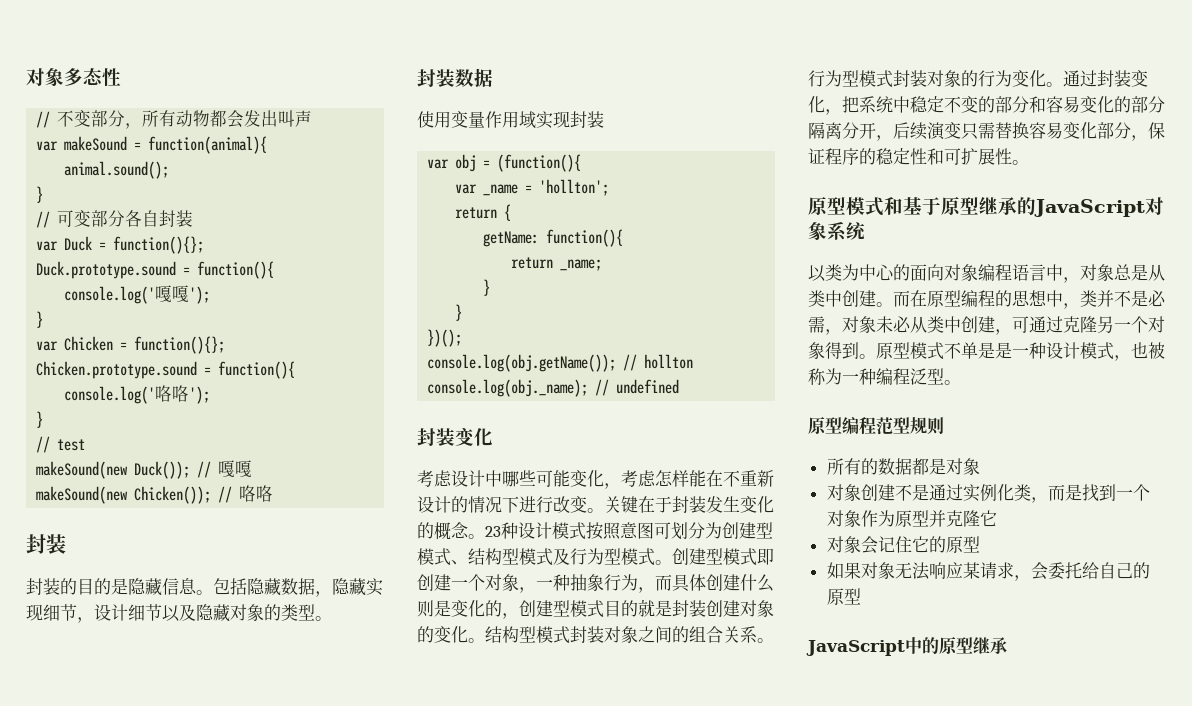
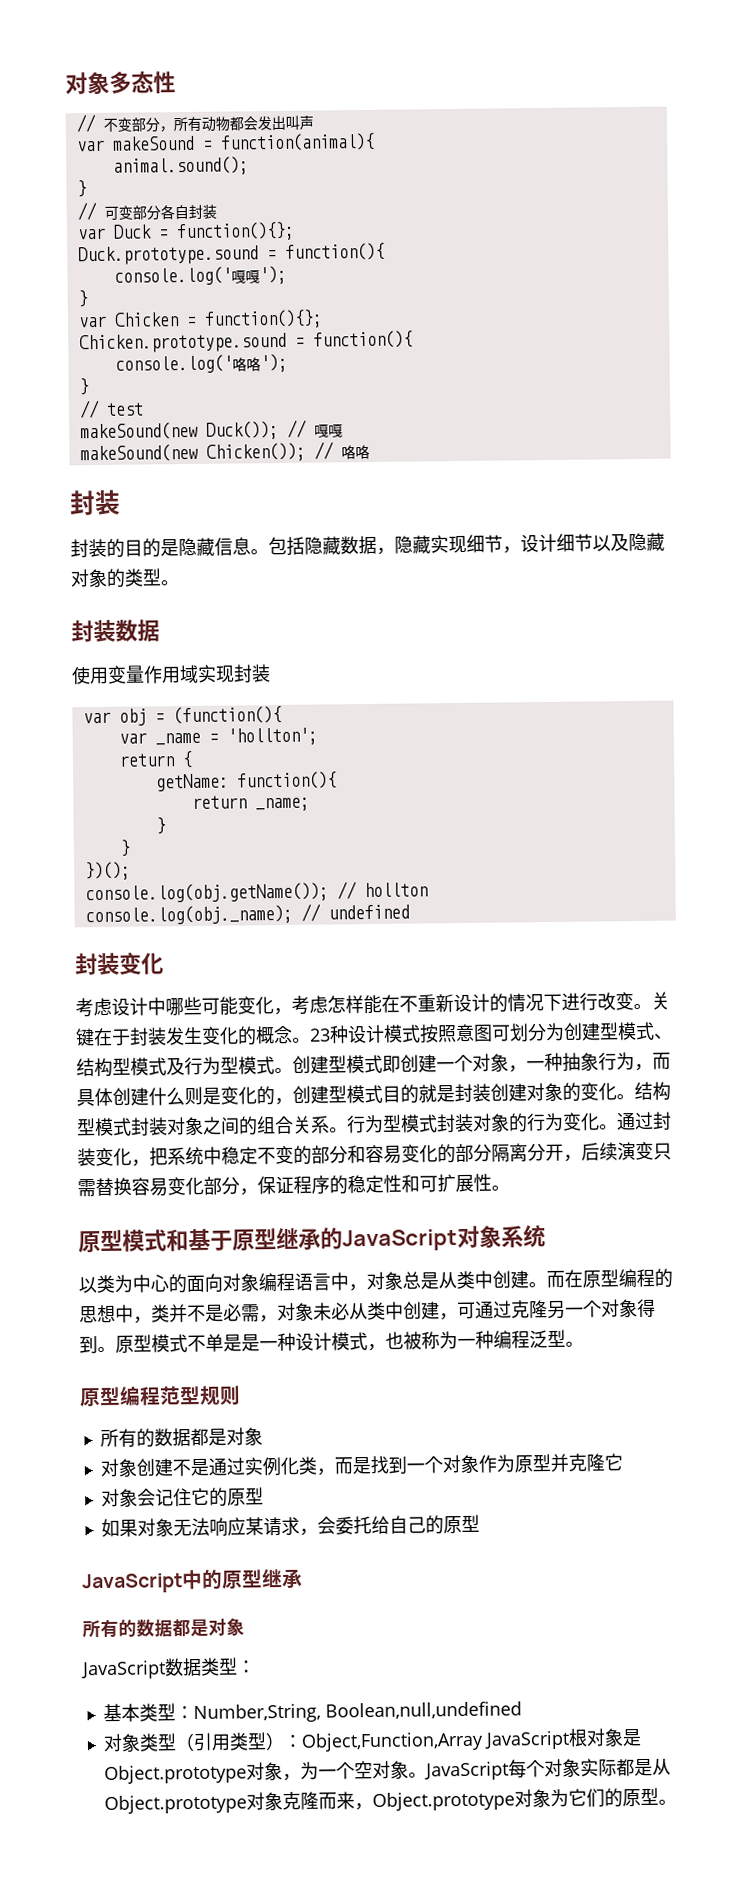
  JavaScript中的原型继承
+ 所有的数据都是对象
+ JavaScript数据类型：
+ 基本类型：Number,String, Boolean,null,undefined
+ 对象类型（引用类型）：Object,Function,Array JavaScript根对象是Object.prototype对象，为一个空对象。JavaScript每个对象实际都是从Object.prototype对象克隆而来，Object.prototype对象为它们的原型。

